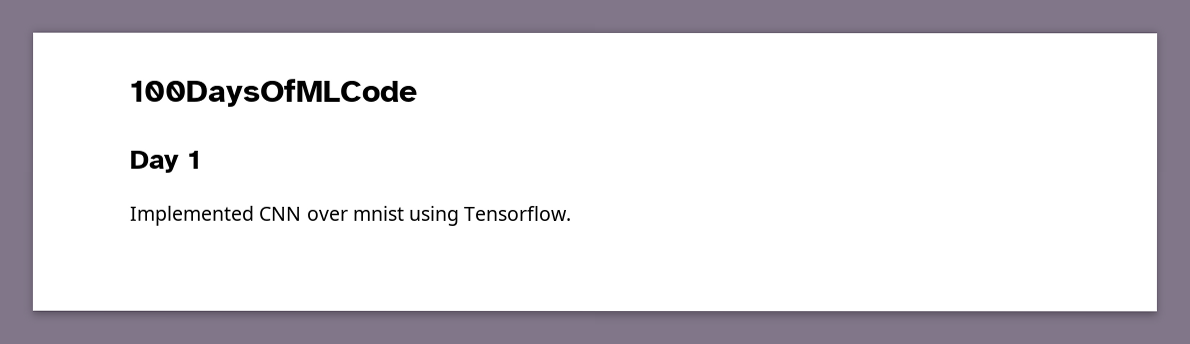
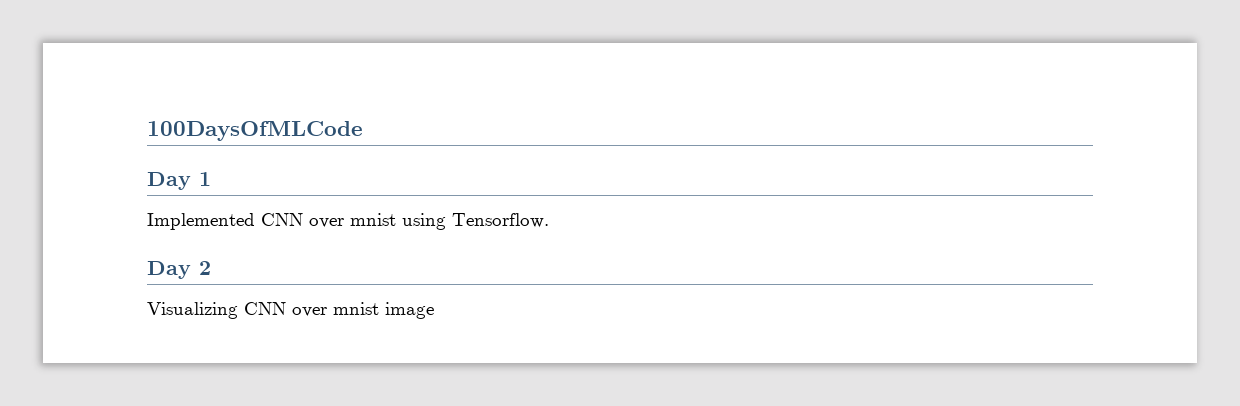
+ Day 2
+ Visualizing CNN over mnist image

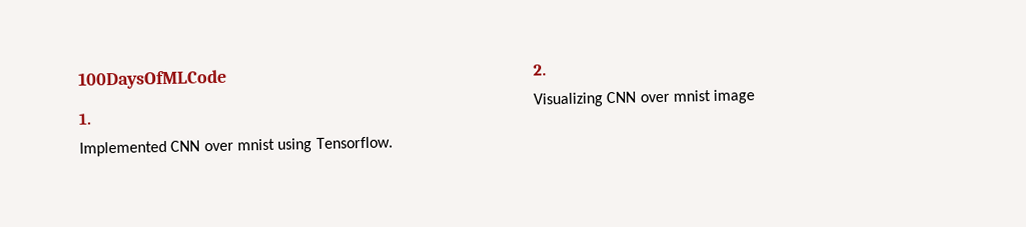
- Day 1
+ 1.
- Day 2
+ 2.

